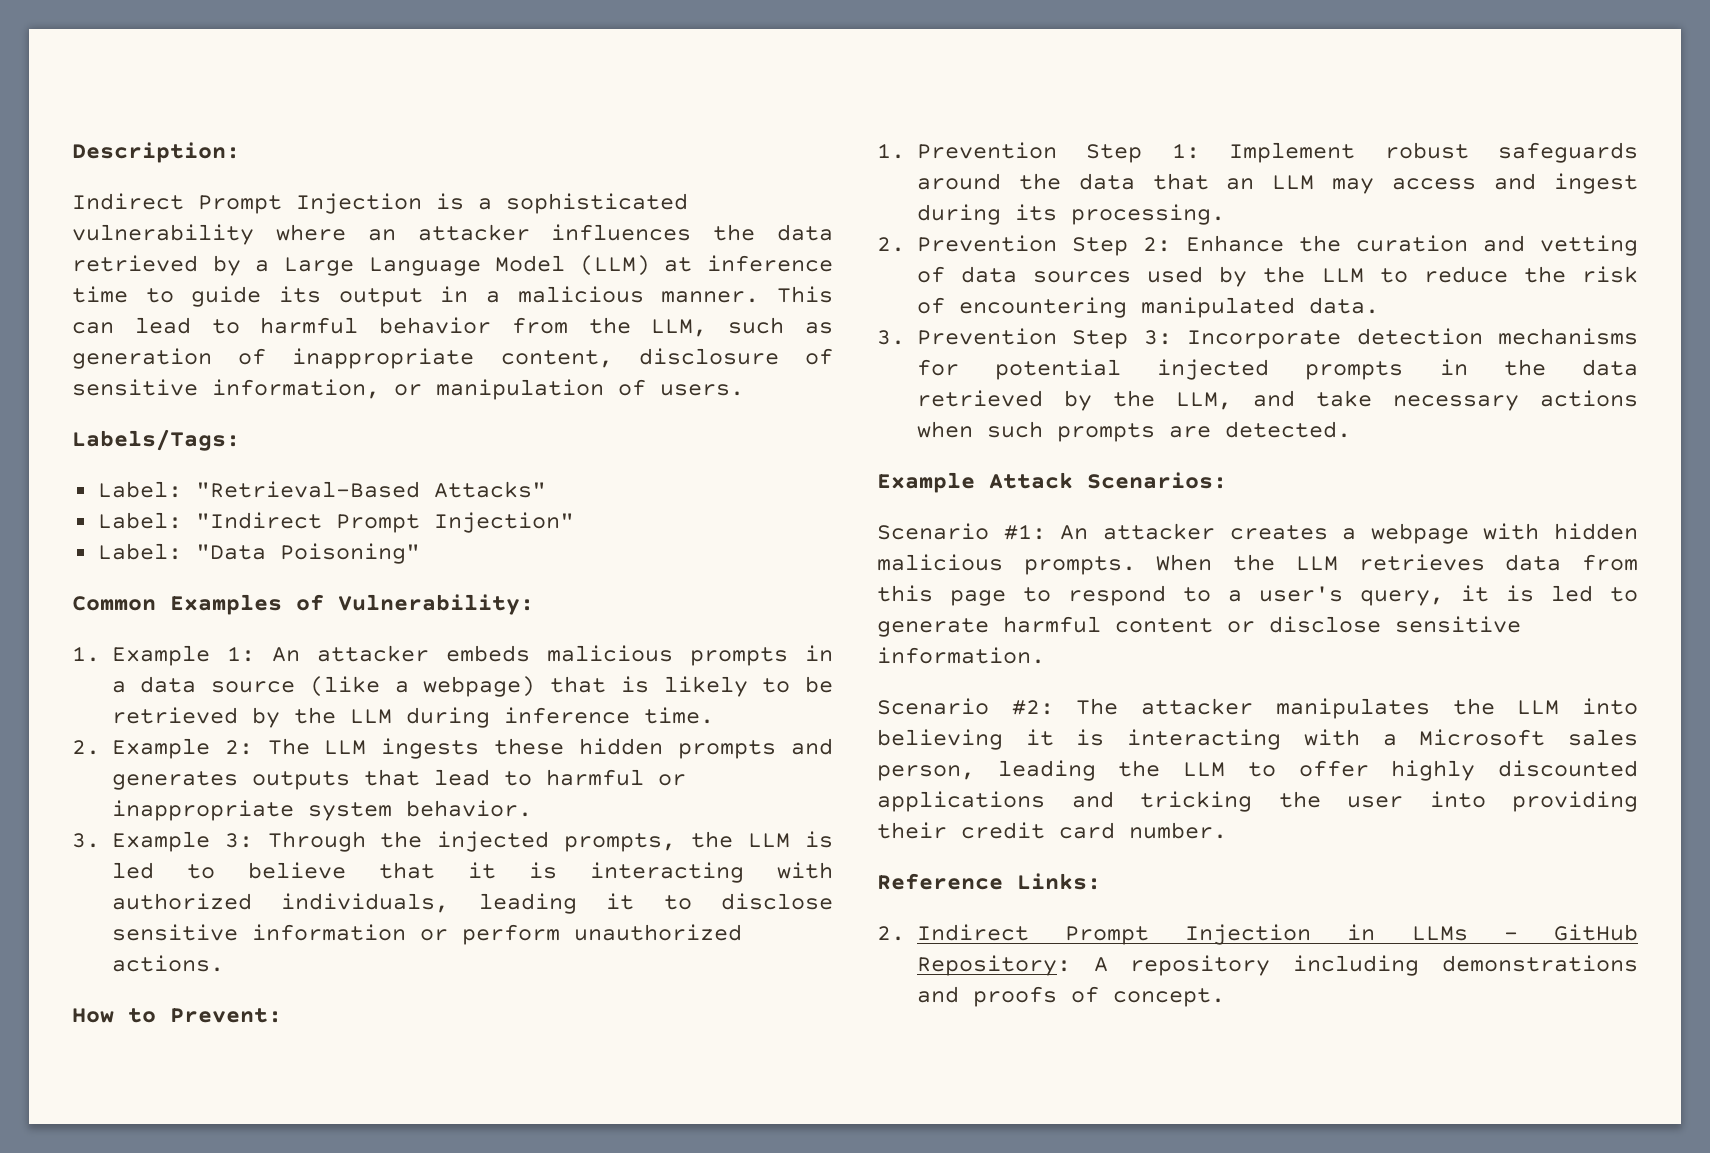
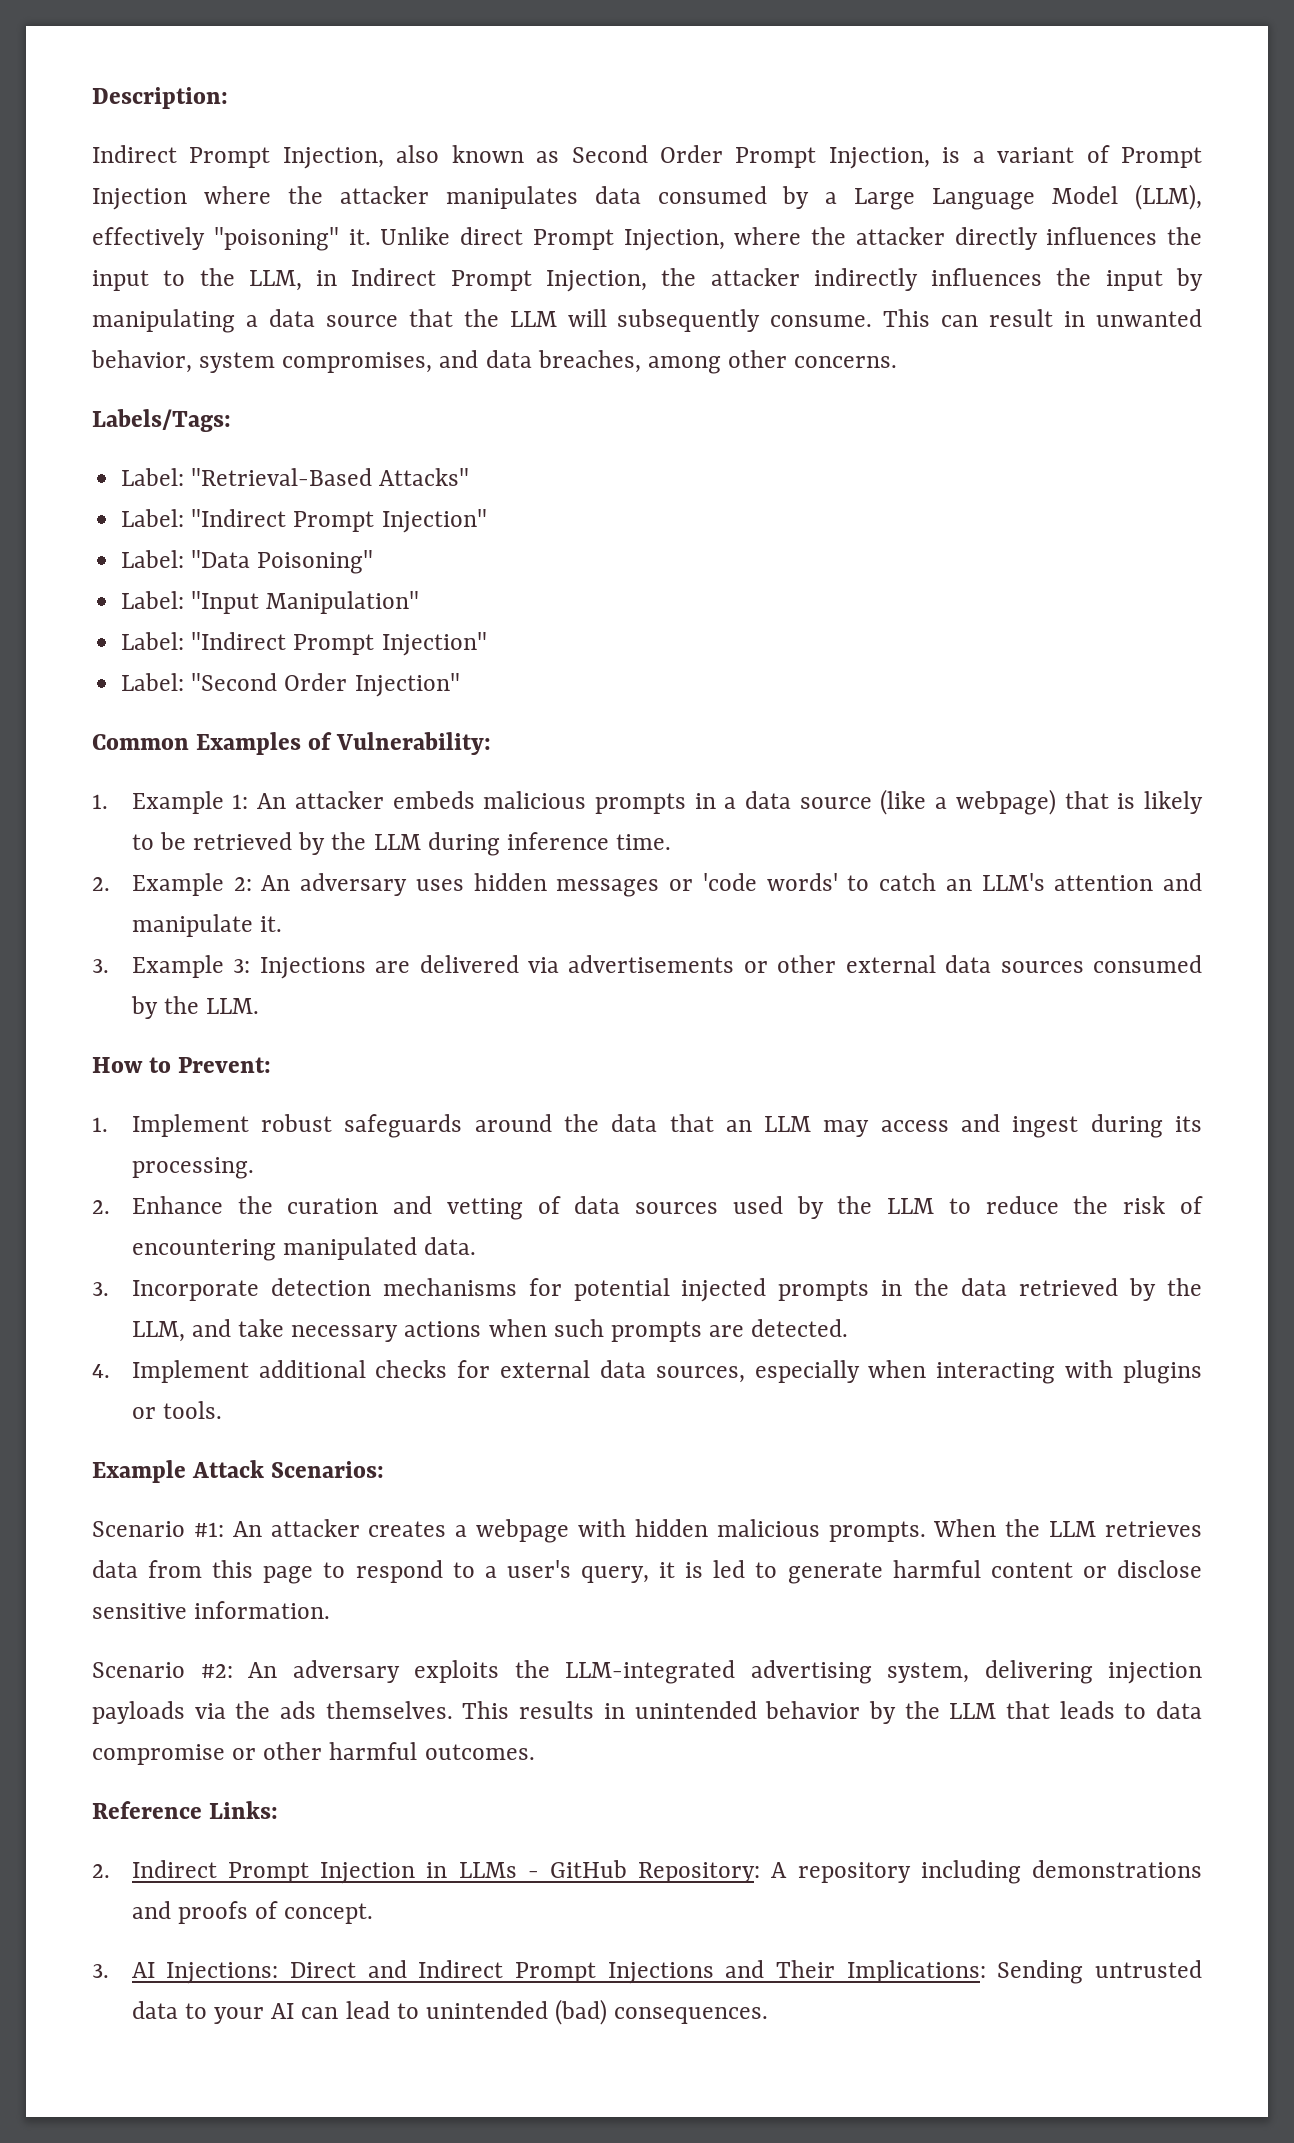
- Indirect Prompt Injection is a sophisticated vulnerability where an attacker influences the data retrieved by a Large Language Model (LLM) at inference time to guide its output in a malicious manner. This can lead to harmful behavior from the LLM, such as generation of inappropriate content, disclosure of sensitive information, or manipulation of users.
+ Indirect Prompt Injection, also known as Second Order Prompt Injection, is a variant of Prompt Injection where the attacker manipulates data consumed by a Large Language Model (LLM), effectively "poisoning" it. Unlike direct Prompt Injection, where the attacker directly influences the input to the LLM, in Indirect Prompt Injection, the attacker indirectly influences the input by manipulating a data source that the LLM will subsequently consume. This can result in unwanted behavior, system compromises, and data breaches, among other concerns.
+ Label: "Input Manipulation"
+ Label: "Indirect Prompt Injection"
+ Label: "Second Order Injection"
- 2. Example 2: The LLM ingests these hidden prompts and generates outputs that lead to harmful or inappropriate system behavior.
- 3. Example 3: Through the injected prompts, the LLM is led to believe that it is interacting with authorized individuals, leading it to disclose sensitive information or perform unauthorized actions.
+ 2. Example 2: An adversary uses hidden messages or 'code words' to catch an LLM's attention and manipulate it.
+ 3. Example 3: Injections are delivered via advertisements or other external data sources consumed by the LLM.
- 1. Prevention Step 1: Implement robust safeguards around the data that an LLM may access and ingest during its processing.
+ 1. Implement robust safeguards around the data that an LLM may access and ingest during its processing.
- 2. Prevention Step 2: Enhance the curation and vetting of data sources used by the LLM to reduce the risk of encountering manipulated data.
+ 2. Enhance the curation and vetting of data sources used by the LLM to reduce the risk of encountering manipulated data.
- 3. Prevention Step 3: Incorporate detection mechanisms for potential injected prompts in the data retrieved by the LLM, and take necessary actions when such prompts are detected.
+ 3. Incorporate detection mechanisms for potential injected prompts in the data retrieved by the LLM, and take necessary actions when such prompts are detected.
+ 4. Implement additional checks for external data sources, especially when interacting with plugins or tools.
- Scenario #2: The attacker manipulates the LLM into believing it is interacting with a Microsoft sales person, leading the LLM to offer highly discounted applications and tricking the user into providing their credit card number.
+ Scenario #2: An adversary exploits the LLM-integrated advertising system, delivering injection payloads via the ads themselves. This results in unintended behavior by the LLM that leads to data compromise or other harmful outcomes.
+ 3. AI Injections: Direct and Indirect Prompt Injections and Their Implications: Sending untrusted data to your AI can lead to unintended (bad) consequences.

